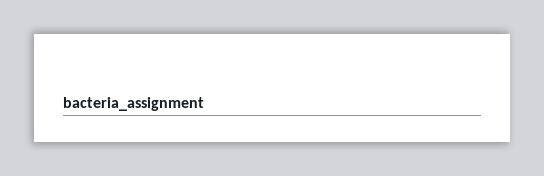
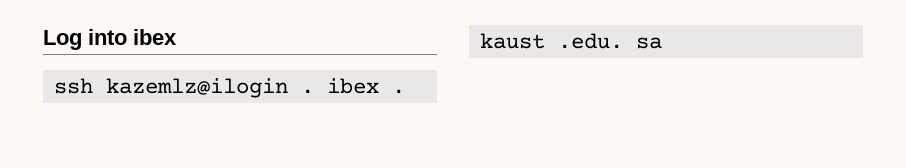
- bacteria_assignment
+ Log into ibex
+ ssh kazemlz@ilogin . ibex . kaust .edu. sa

